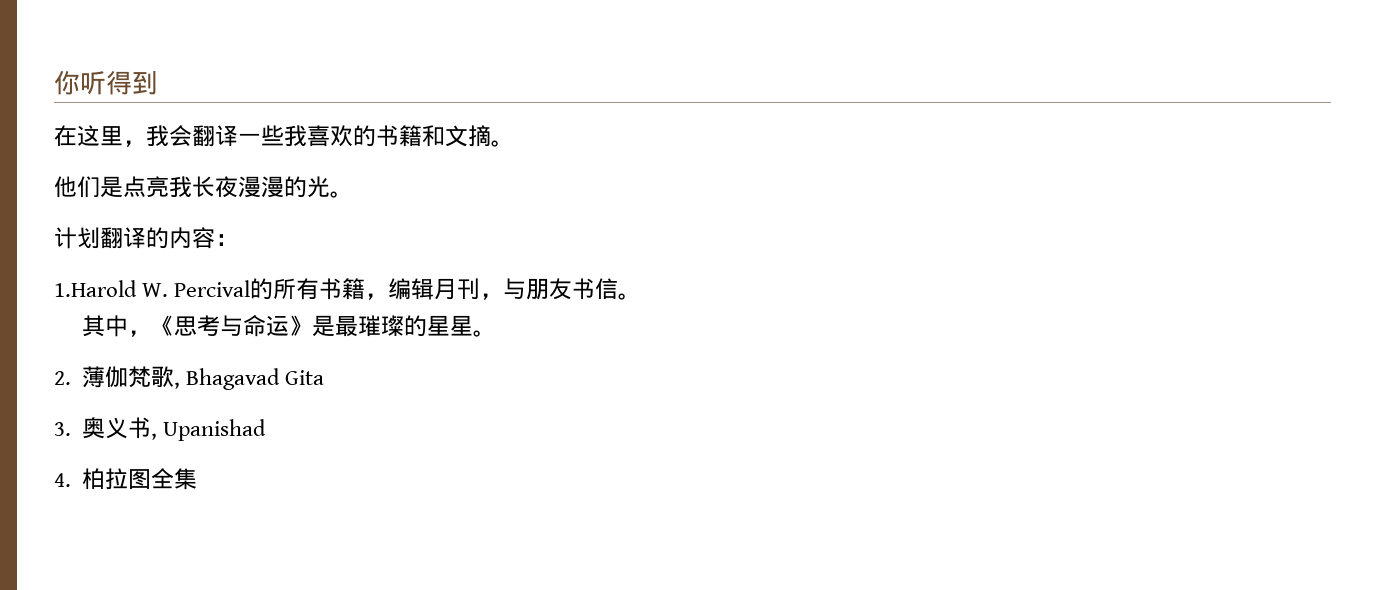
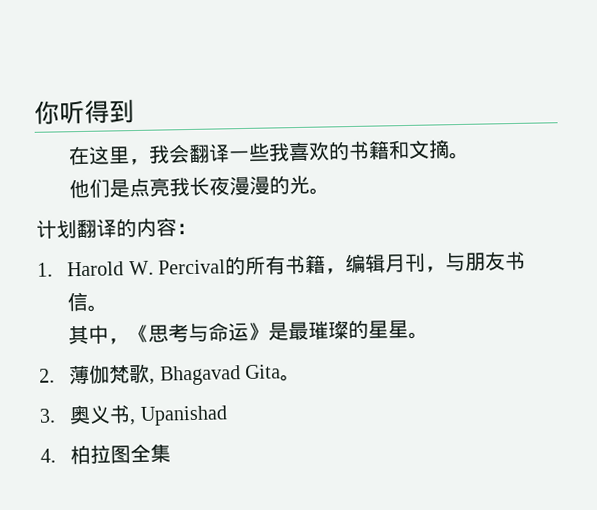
- 1.Harold W. Percival的所有书籍，编辑月刊，与朋友书信。
+ 1. Harold W. Percival的所有书籍，编辑月刊，与朋友书信。
- 2.薄伽梵歌, Bhagavad Gita
+ 2.薄伽梵歌, Bhagavad Gita。

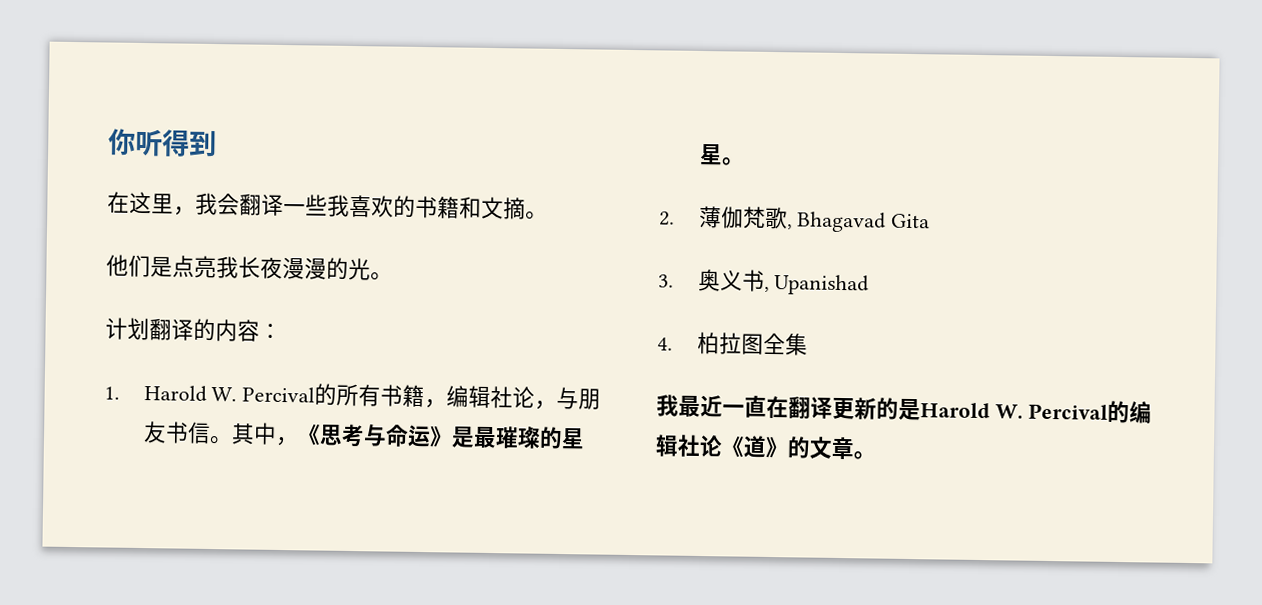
- 1. Harold W. Percival的所有书籍，编辑月刊，与朋友书信。
- 其中，《思考与命运》是最璀璨的星星。
+ 1. Harold W. Percival的所有书籍，编辑社论，与朋友书信。其中，《思考与命运》是最璀璨的星星。
- 2.薄伽梵歌, Bhagavad Gita。
+ 2.薄伽梵歌, Bhagavad Gita
+ 我最近一直在翻译更新的是Harold W. Percival的编辑社论《道》的文章。

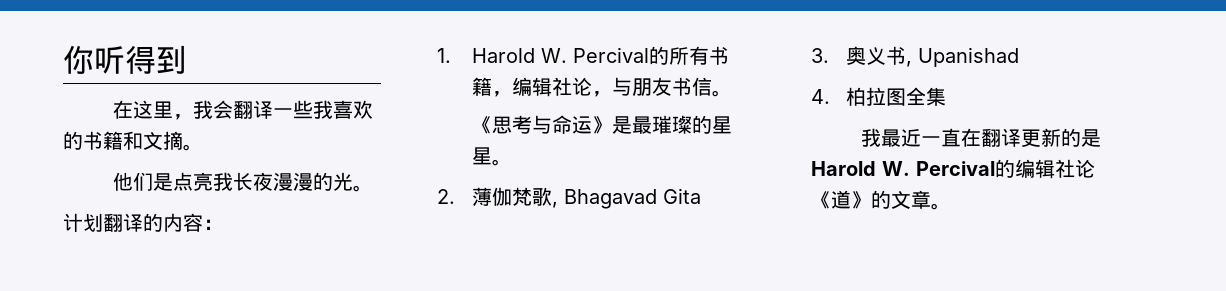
- 1. Harold W. Percival的所有书籍，编辑社论，与朋友书信。其中，《思考与命运》是最璀璨的星星。
+ 1. Harold W. Percival的所有书籍，编辑社论，与朋友书信。
+ 《思考与命运》是最璀璨的星星。

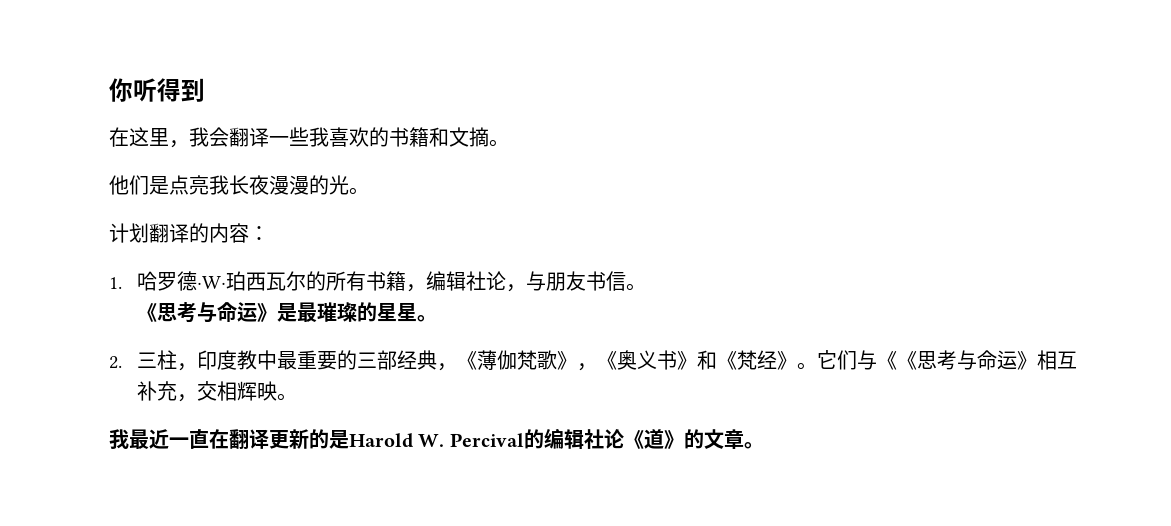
- 1. Harold W. Percival的所有书籍，编辑社论，与朋友书信。
+ 1.哈罗德·W·珀西瓦尔的所有书籍，编辑社论，与朋友书信。
- 2.薄伽梵歌, Bhagavad Gita
- 3.奥义书, Upanishad
- 4.柏拉图全集
+ 2.三柱，印度教中最重要的三部经典，《薄伽梵歌》，《奥义书》和《梵经》。它们与《《思考与命运》相互补充，交相辉映。

